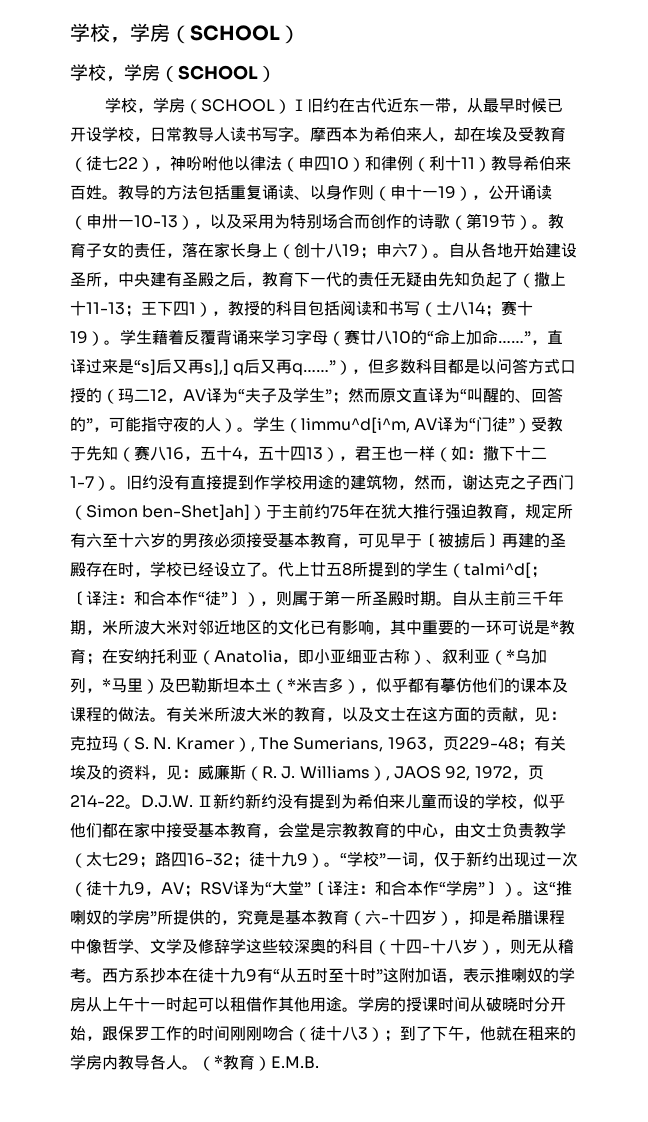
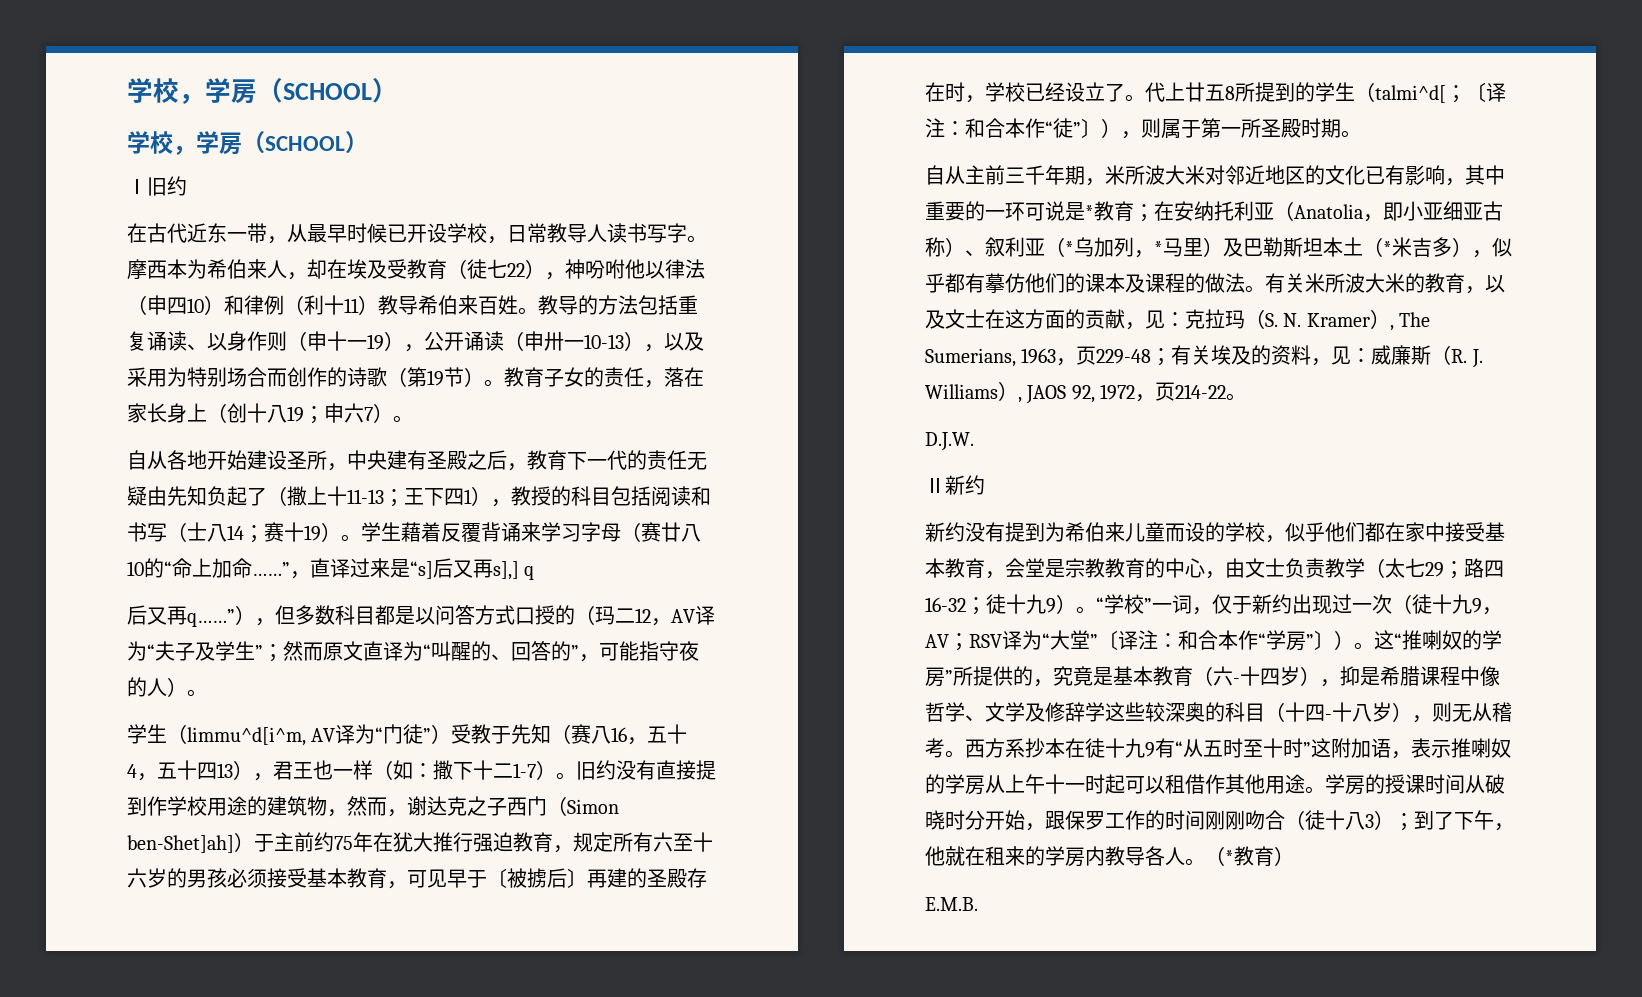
- 学校，学房（SCHOOL）Ⅰ旧约在古代近东一带，从最早时候已开设学校，日常教导人读书写字。
+ Ⅰ旧约
+ 在古代近东一带，从最早时候已开设学校，日常教导人读书写字。
- 教育子女的责任，落在家长身上（创十八19；申六7）。自从各地开始建设圣所，中央建有圣殿之后，教育下一代的责任无疑由先知负起了（撒上十11-13；王下四1），教授的科目包括阅读和书写（士八14；赛十19）。
+ 教育子女的责任，落在家长身上（创十八19；申六7）。
+ 自从各地开始建设圣所，中央建有圣殿之后，教育下一代的责任无疑由先知负起了（撒上十11-13；王下四1），教授的科目包括阅读和书写（士八14；赛十19）。
- ，直译过来是“s]后又再s],] q后又再q……”），但多数科目都是以问答方式口授的（玛二12，AV译为“夫子及学生”；
+ ，直译过来是“s]后又再s],] q
+ 后又再q……”），但多数科目都是以问答方式口授的（玛二12，AV译为“夫子及学生”；
- 然而原文直译为“叫醒的、回答的”，可能指守夜的人）。学生（limmu^d[i^m, AV译为“门徒”）受教于先知（赛八16，五十4，五十四13），君王也一样（如：
+ 然而原文直译为“叫醒的、回答的”，可能指守夜的人）。
+ 学生（limmu^d[i^m, AV译为“门徒”）受教于先知（赛八16，五十4，五十四13），君王也一样（如：
- 和合本作“徒”〕），则属于第一所圣殿时期。自从主前三千年期，米所波大米对邻近地区的文化已有影响，其中重要的一环可说是*教育；
+ 和合本作“徒”〕），则属于第一所圣殿时期。
+ 自从主前三千年期，米所波大米对邻近地区的文化已有影响，其中重要的一环可说是*教育；
- 威廉斯（R. J. Williams）, JAOS 92, 1972，页214-22。D.J.W. Ⅱ新约新约没有提到为希伯来儿童而设的学校，似乎他们都在家中接受基本教育，会堂是宗教教育的中心，由文士负责教学（太七29；
+ 威廉斯（R. J. Williams）, JAOS 92, 1972，页214-22。
+ D.J.W.
+ Ⅱ新约
+ 新约没有提到为希伯来儿童而设的学校，似乎他们都在家中接受基本教育，会堂是宗教教育的中心，由文士负责教学（太七29；
- （*教育）E.M.B.
+ （*教育）
+ E.M.B.

